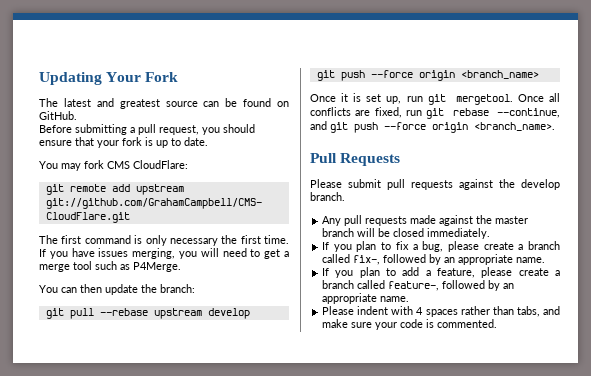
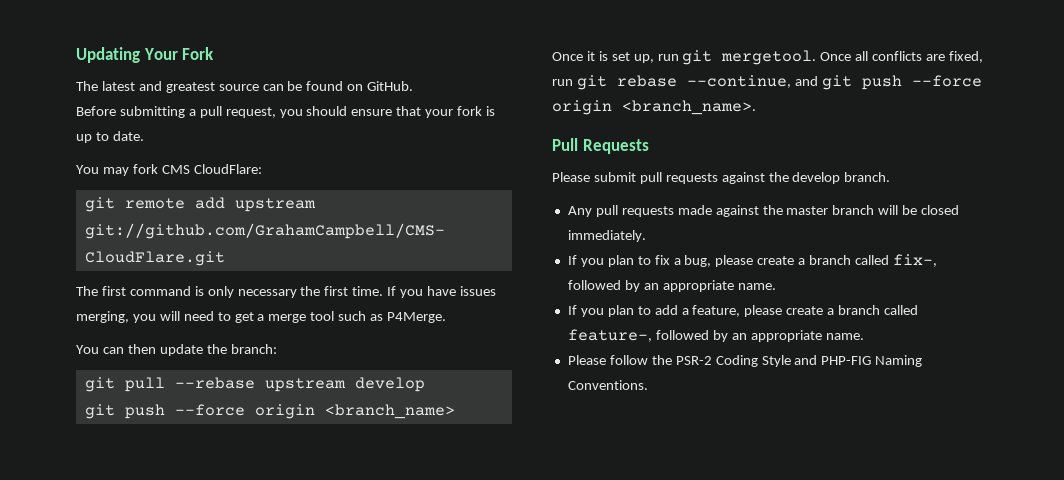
- Please indent with 4 spaces rather than tabs, and make sure your code is commented.
+ Please follow the PSR-2 Coding Style and PHP-FIG Naming Conventions.

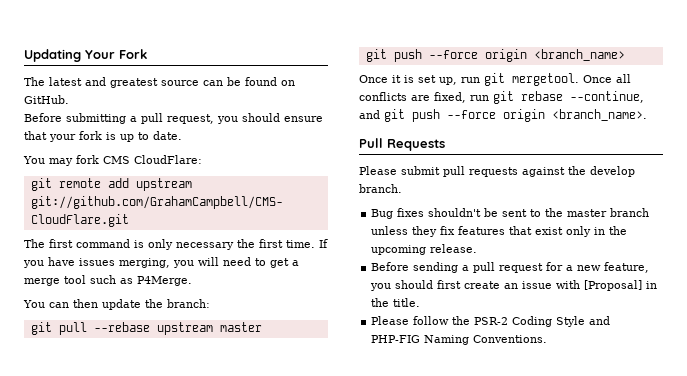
- git pull --rebase upstream develop
+ git pull --rebase upstream master
- Any pull requests made against the master branch will be closed immediately.
- If you plan to fix a bug, please create a branch called fix-, followed by an appropriate name.
- If you plan to add a feature, please create a branch called feature-, followed by an appropriate name.
+ Bug fixes shouldn't be sent to the master branch unless they fix features that exist only in the upcoming release.
+ Before sending a pull request for a new feature, you should first create an issue with [Proposal] in the title.

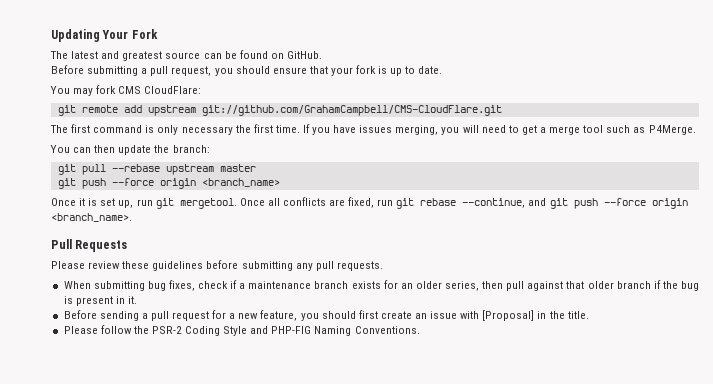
- Please submit pull requests against the develop branch.
- Bug fixes shouldn't be sent to the master branch unless they fix features that exist only in the upcoming release.
+ Please review these guidelines before submitting any pull requests.
+ When submitting bug fixes, check if a maintenance branch exists for an older series, then pull against that older branch if the bug is present in it.

